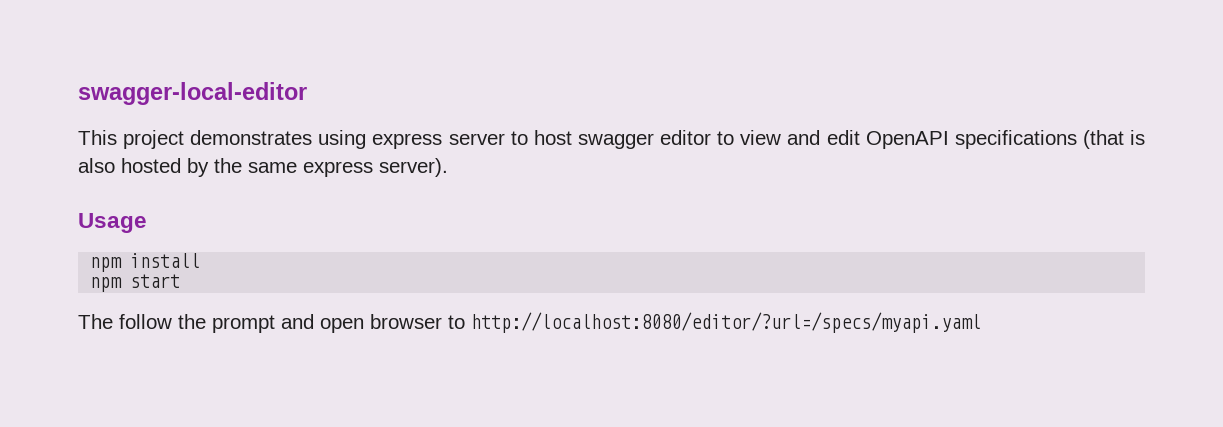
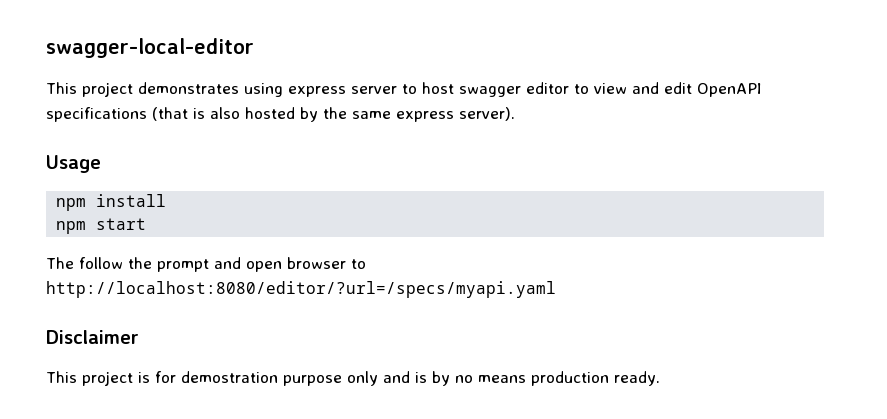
+ Disclaimer
+ This project is for demostration purpose only and is by no means production ready.

